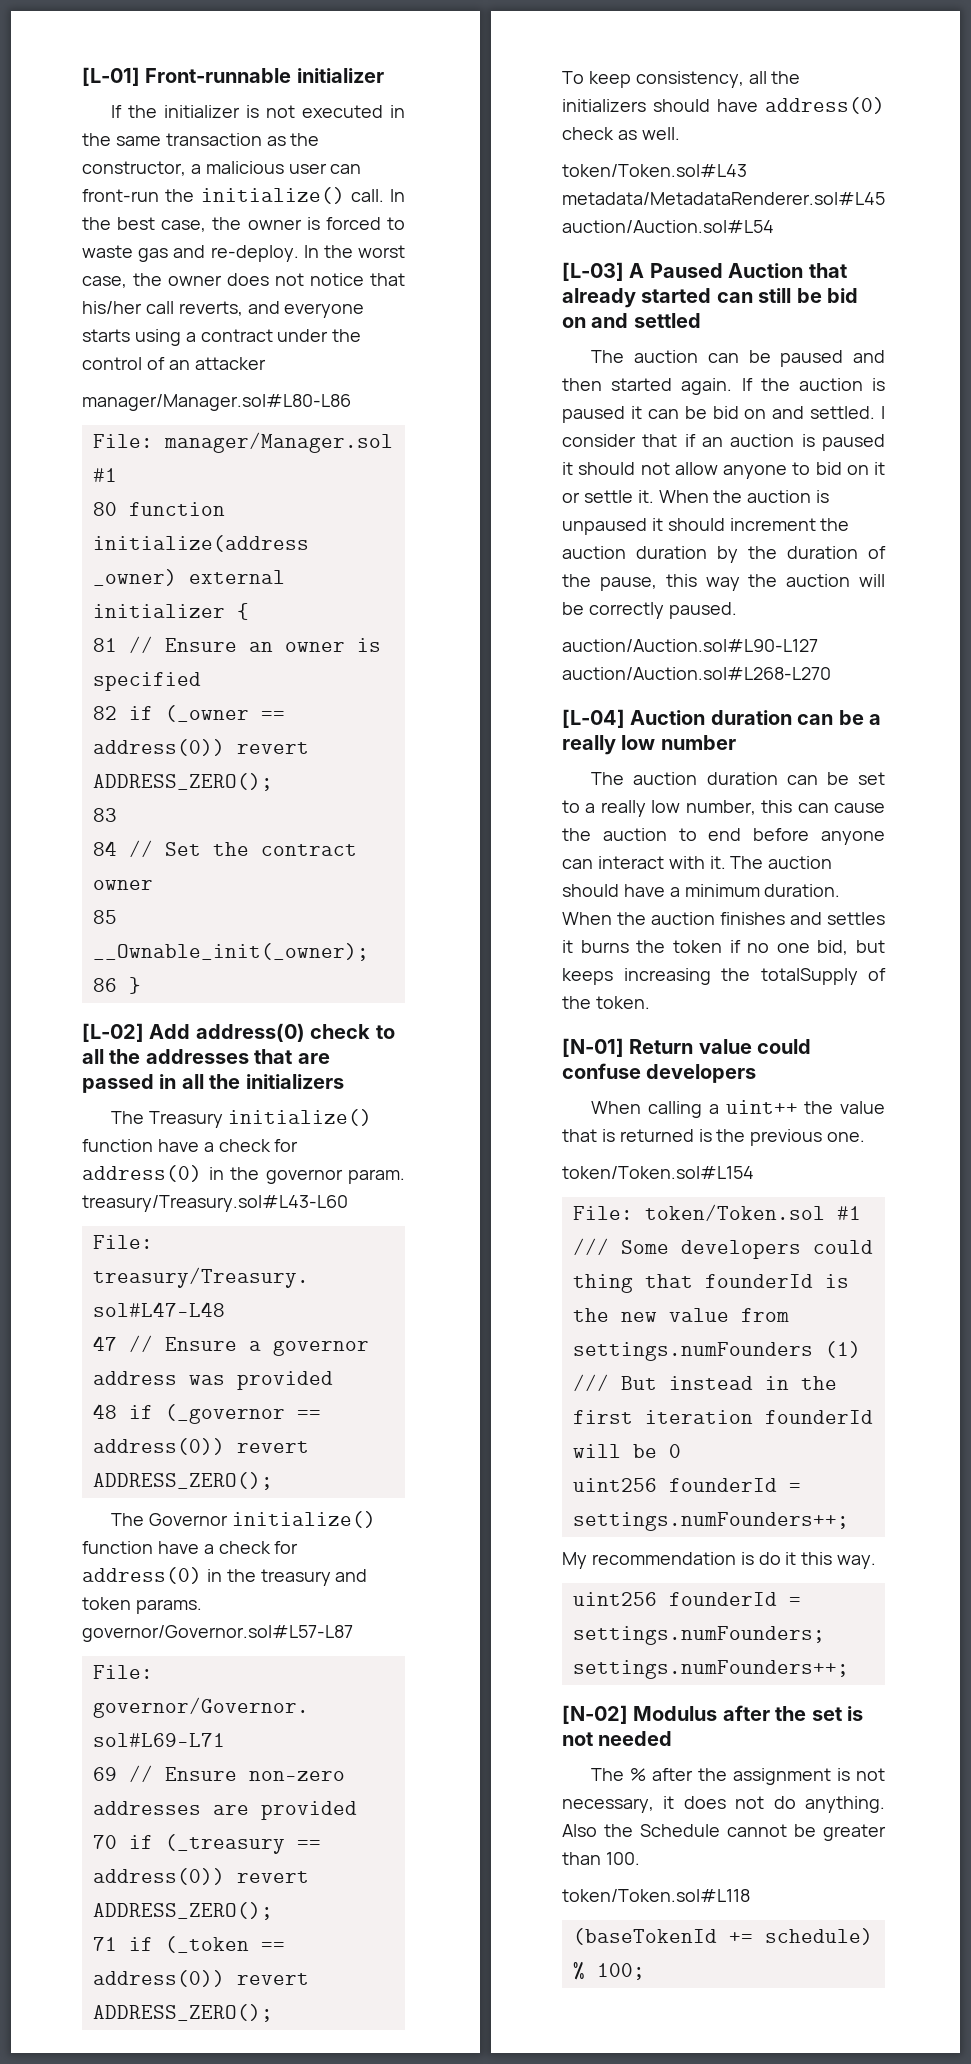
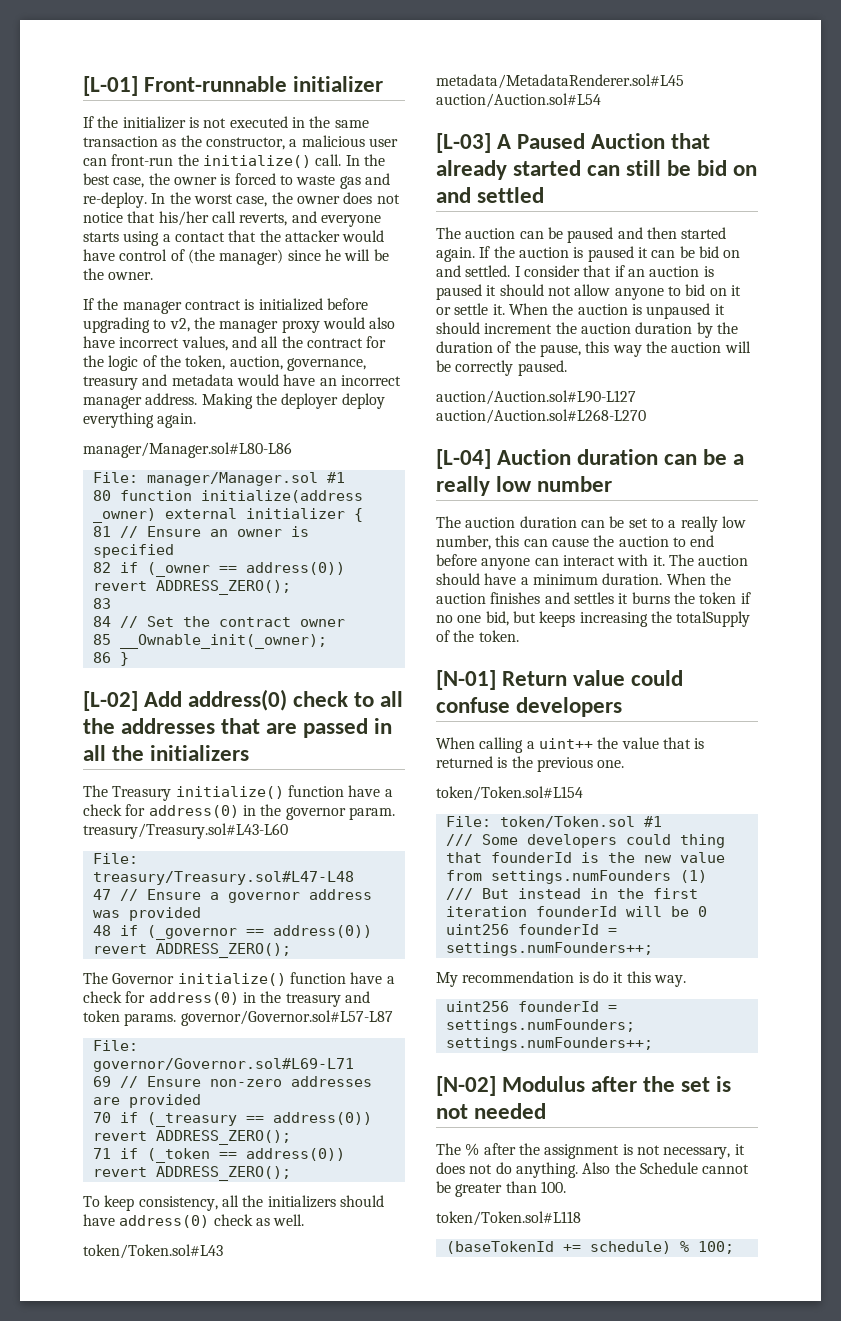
- In the worst case, the owner does not notice that his/her call reverts, and everyone starts using a contract under the control of an attacker
+ In the worst case, the owner does not notice that his/her call reverts, and everyone starts using a contact that the attacker would have control of (the manager) since he will be the owner.
+ If the manager contract is initialized before upgrading to v2, the manager proxy would also have incorrect values, and all the contract for the logic of the token, auction, governance, treasury and metadata would have an incorrect manager address. Making the deployer deploy everything again.

